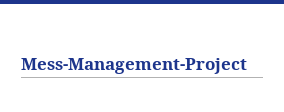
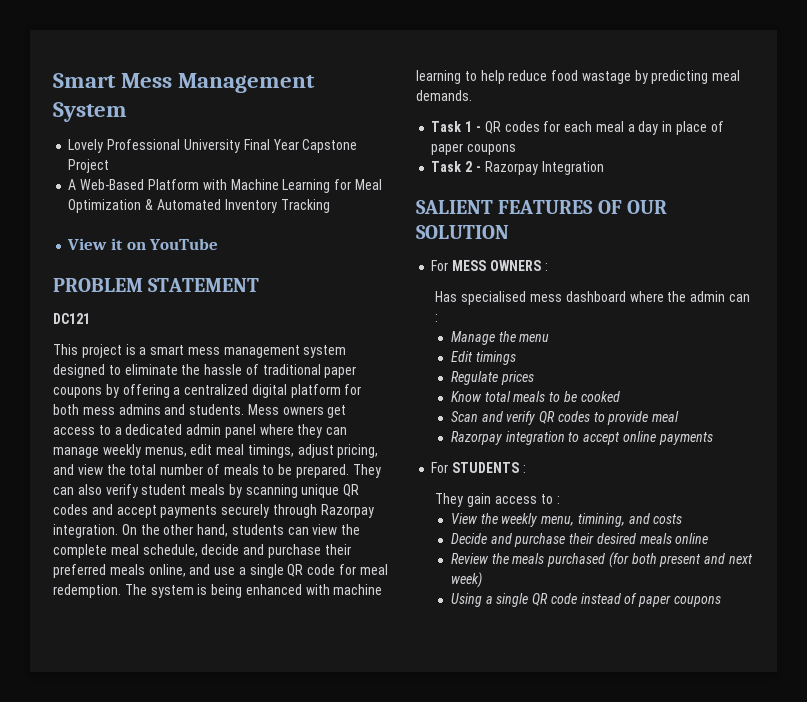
- Mess-Management-Project
+ Smart Mess Management System
+ Lovely Professional University Final Year Capstone Project
+ A Web-Based Platform with Machine Learning for Meal Optimization & Automated Inventory Tracking
+ View it on YouTube
+ PROBLEM STATEMENT
+ DC121
+ This project is a smart mess management system designed to eliminate the hassle of traditional paper coupons by offering a centralized digital platform for both mess admins and students. Mess owners get access to a dedicated admin panel where they can manage weekly menus, edit meal timings, adjust pricing, and view the total number of meals to be prepared. They can also verify student meals by scanning unique QR codes and accept payments securely through Razorpay integration. On the other hand, students can view the complete meal schedule, decide and purchase their preferred meals online, and use a single QR code for meal redemption. The system is being enhanced with machine learning to help reduce food wastage by predicting meal demands.
+ Task 1 - QR codes for each meal a day in place of paper coupons
+ Task 2 - Razorpay Integration
+ SALIENT FEATURES OF OUR SOLUTION
+ For MESS OWNERS :
+ Has specialised mess dashboard where the admin can :
+ Manage the menu
+ Edit timings
+ Regulate prices
+ Know total meals to be cooked
+ Scan and verify QR codes to provide meal
+ Razorpay integration to accept online payments
+ For STUDENTS :
+ They gain access to :
+ View the weekly menu, timining, and costs
+ Decide and purchase their desired meals online
+ Review the meals purchased (for both present and next week)
+ Using a single QR code instead of paper coupons

